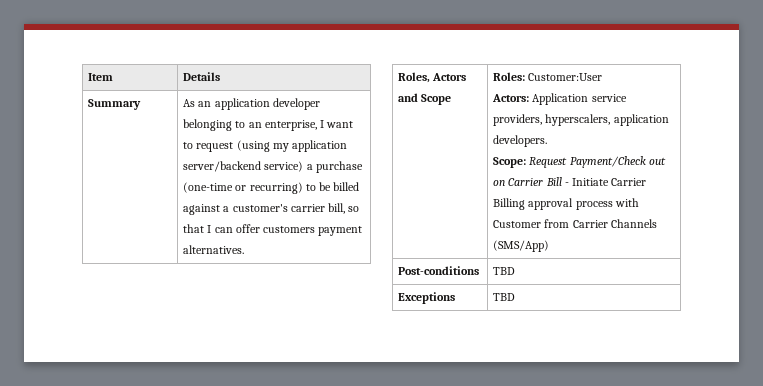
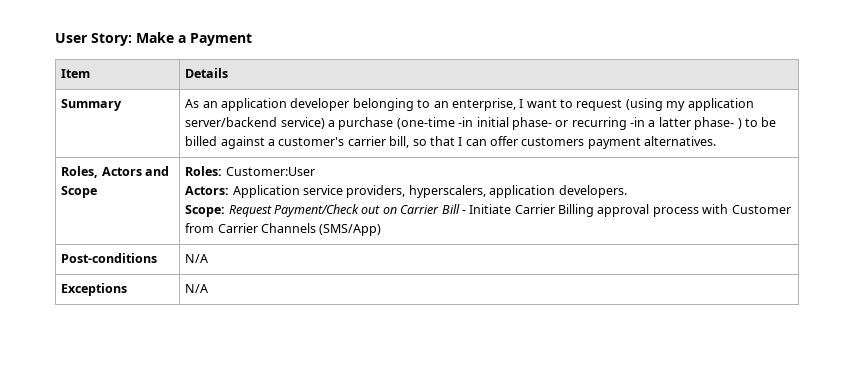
+ User Story: Make a Payment
- As an application developer belonging to an enterprise, I want to request (using my application server/backend service) a purchase (one-time or recurring) to be billed against a customer's carrier bill, so that I can offer customers payment alternatives.
+ As an application developer belonging to an enterprise, I want to request (using my application server/backend service) a purchase (one-time -in initial phase- or recurring -in a latter phase- ) to be billed against a customer's carrier bill, so that I can offer customers payment alternatives.
- Post-conditions | TBD
+ Post-conditions | N/A
- Exceptions | TBD
+ Exceptions | N/A

